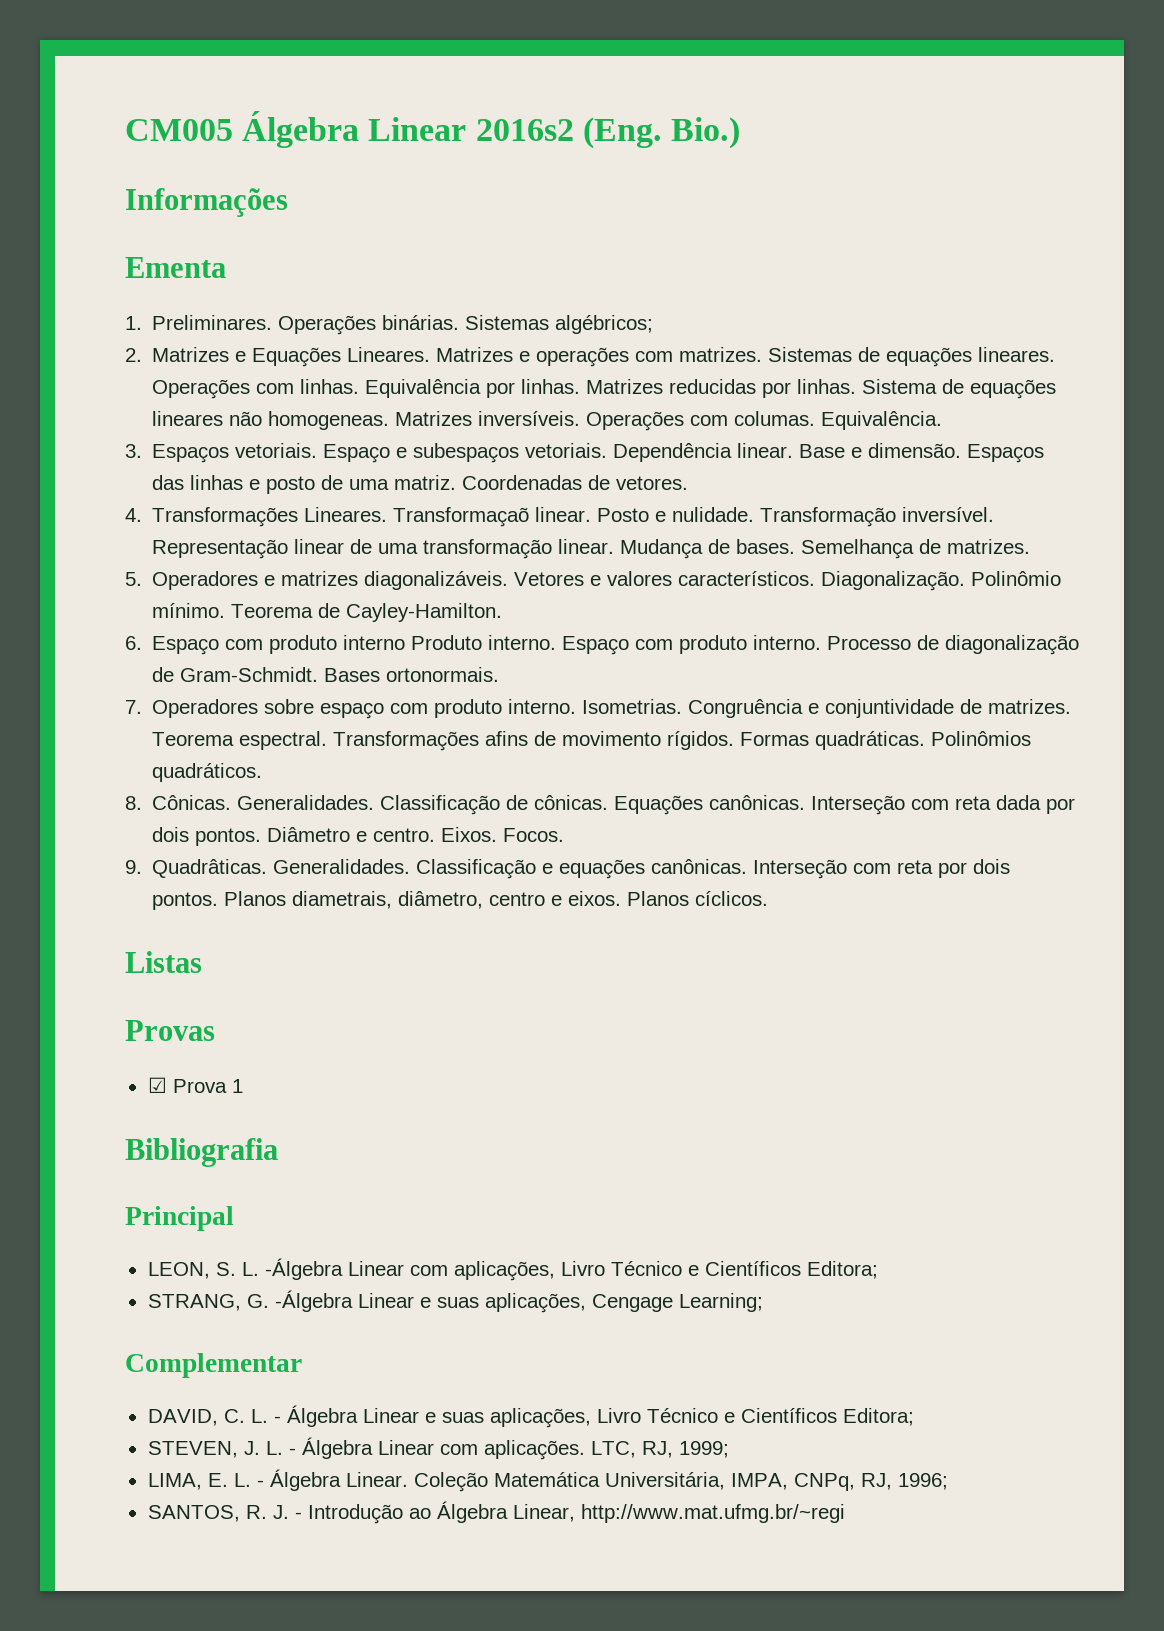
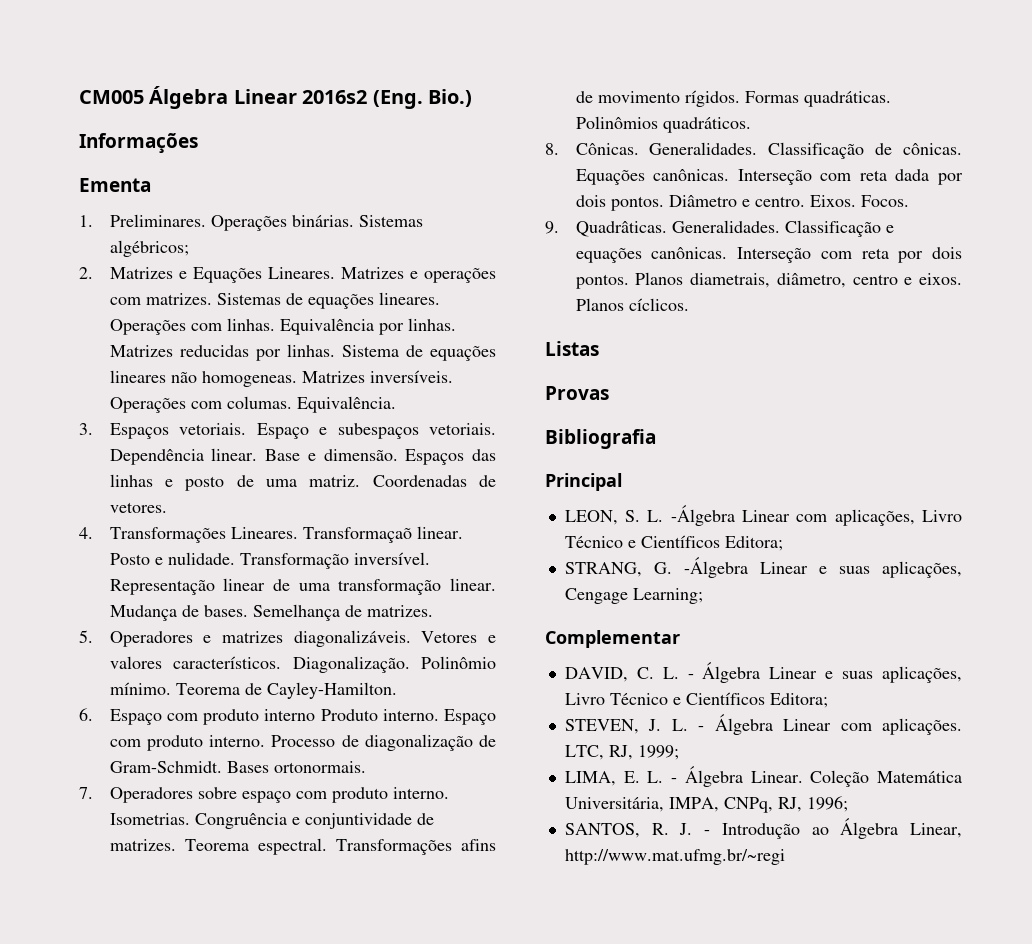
- ☑ Prova 1

